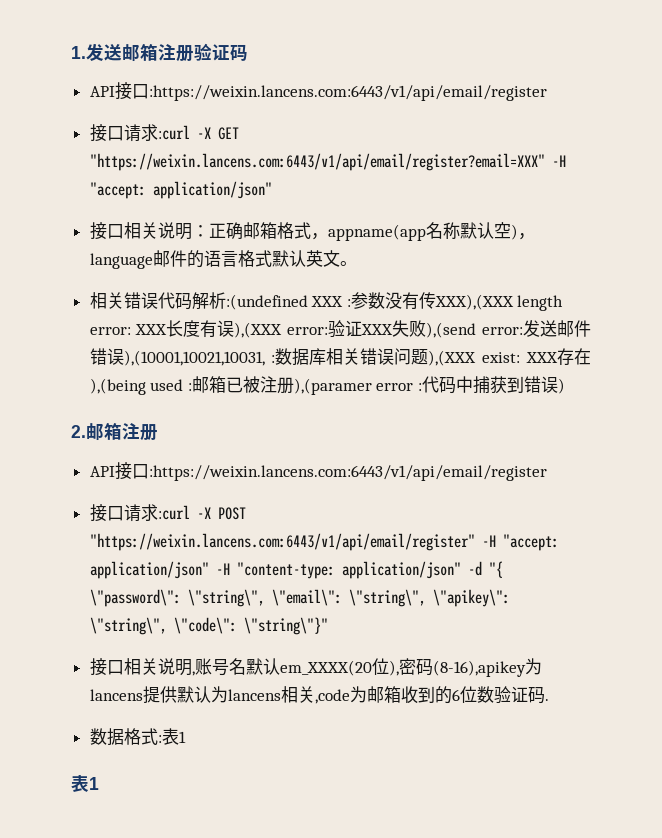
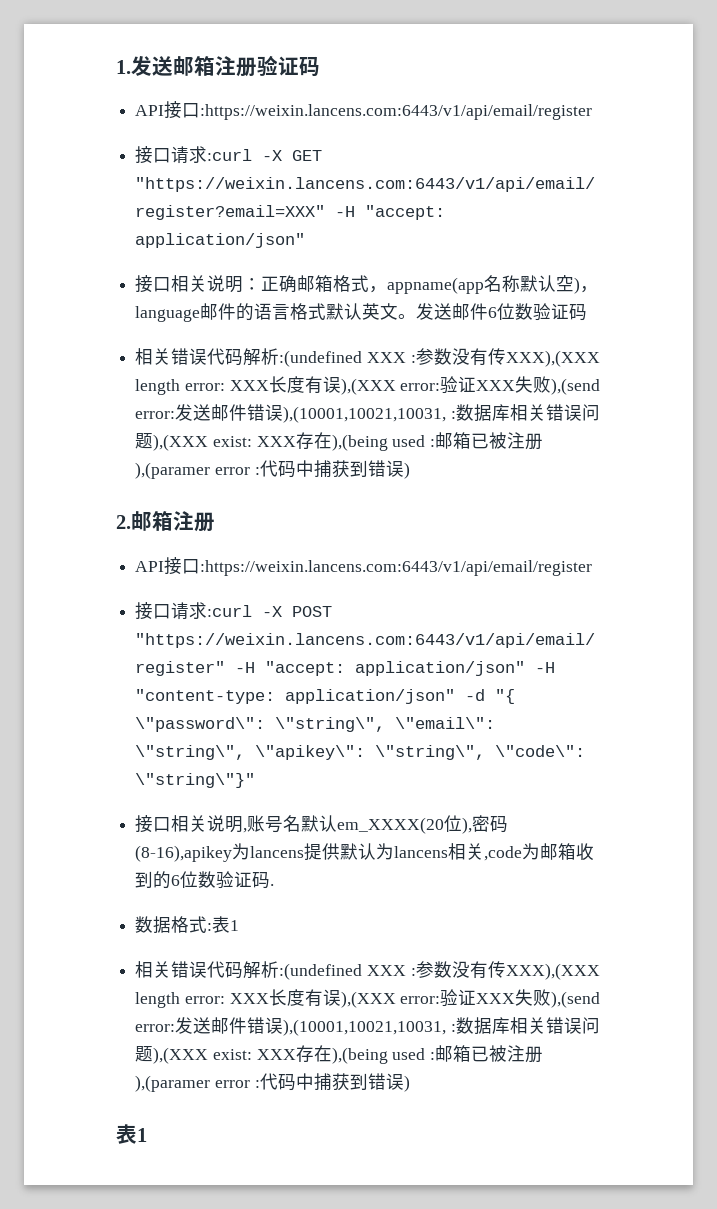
+ 发送邮件6位数验证码
  数据格式:表1
+ 相关错误代码解析:(undefined XXX :参数没有传XXX),(XXX length error: XXX长度有误),(XXX error:验证XXX失败),(send error:发送邮件错误),(10001,10021,10031, :数据库相关错误问题),(XXX exist: XXX存在),(being used :邮箱已被注册),(paramer error :代码中捕获到错误)

